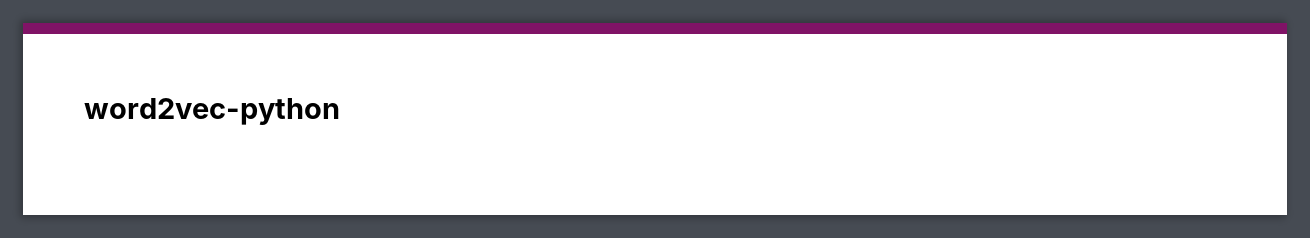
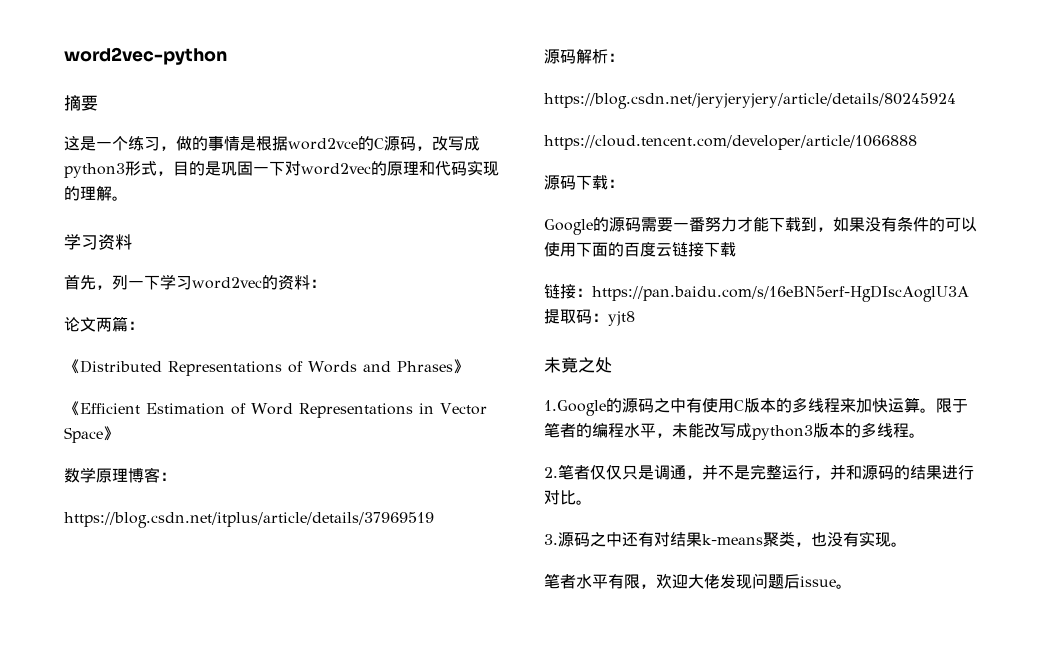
+ 摘要
+ 这是一个练习，做的事情是根据word2vce的C源码，改写成python3形式，目的是巩固一下对word2vec的原理和代码实现的理解。
+ 学习资料
+ 首先，列一下学习word2vec的资料：
+ 论文两篇：
+ 《Distributed Representations of Words and Phrases》
+ 《Efficient Estimation of Word Representations in Vector Space》
+ 数学原理博客：
+ https://blog.csdn.net/itplus/article/details/37969519
+ 源码解析：
+ https://blog.csdn.net/jeryjeryjery/article/details/80245924
+ https://cloud.tencent.com/developer/article/1066888
+ 源码下载：
+ Google的源码需要一番努力才能下载到，如果没有条件的可以使用下面的百度云链接下载
+ 链接：https://pan.baidu.com/s/16eBN5erf-HgDIscAoglU3A提取码：yjt8
+ 未竟之处
+ 1.Google的源码之中有使用C版本的多线程来加快运算。限于笔者的编程水平，未能改写成python3版本的多线程。
+ 2.笔者仅仅只是调通，并不是完整运行，并和源码的结果进行对比。
+ 3.源码之中还有对结果k-means聚类，也没有实现。
+ 笔者水平有限，欢迎大佬发现问题后issue。

